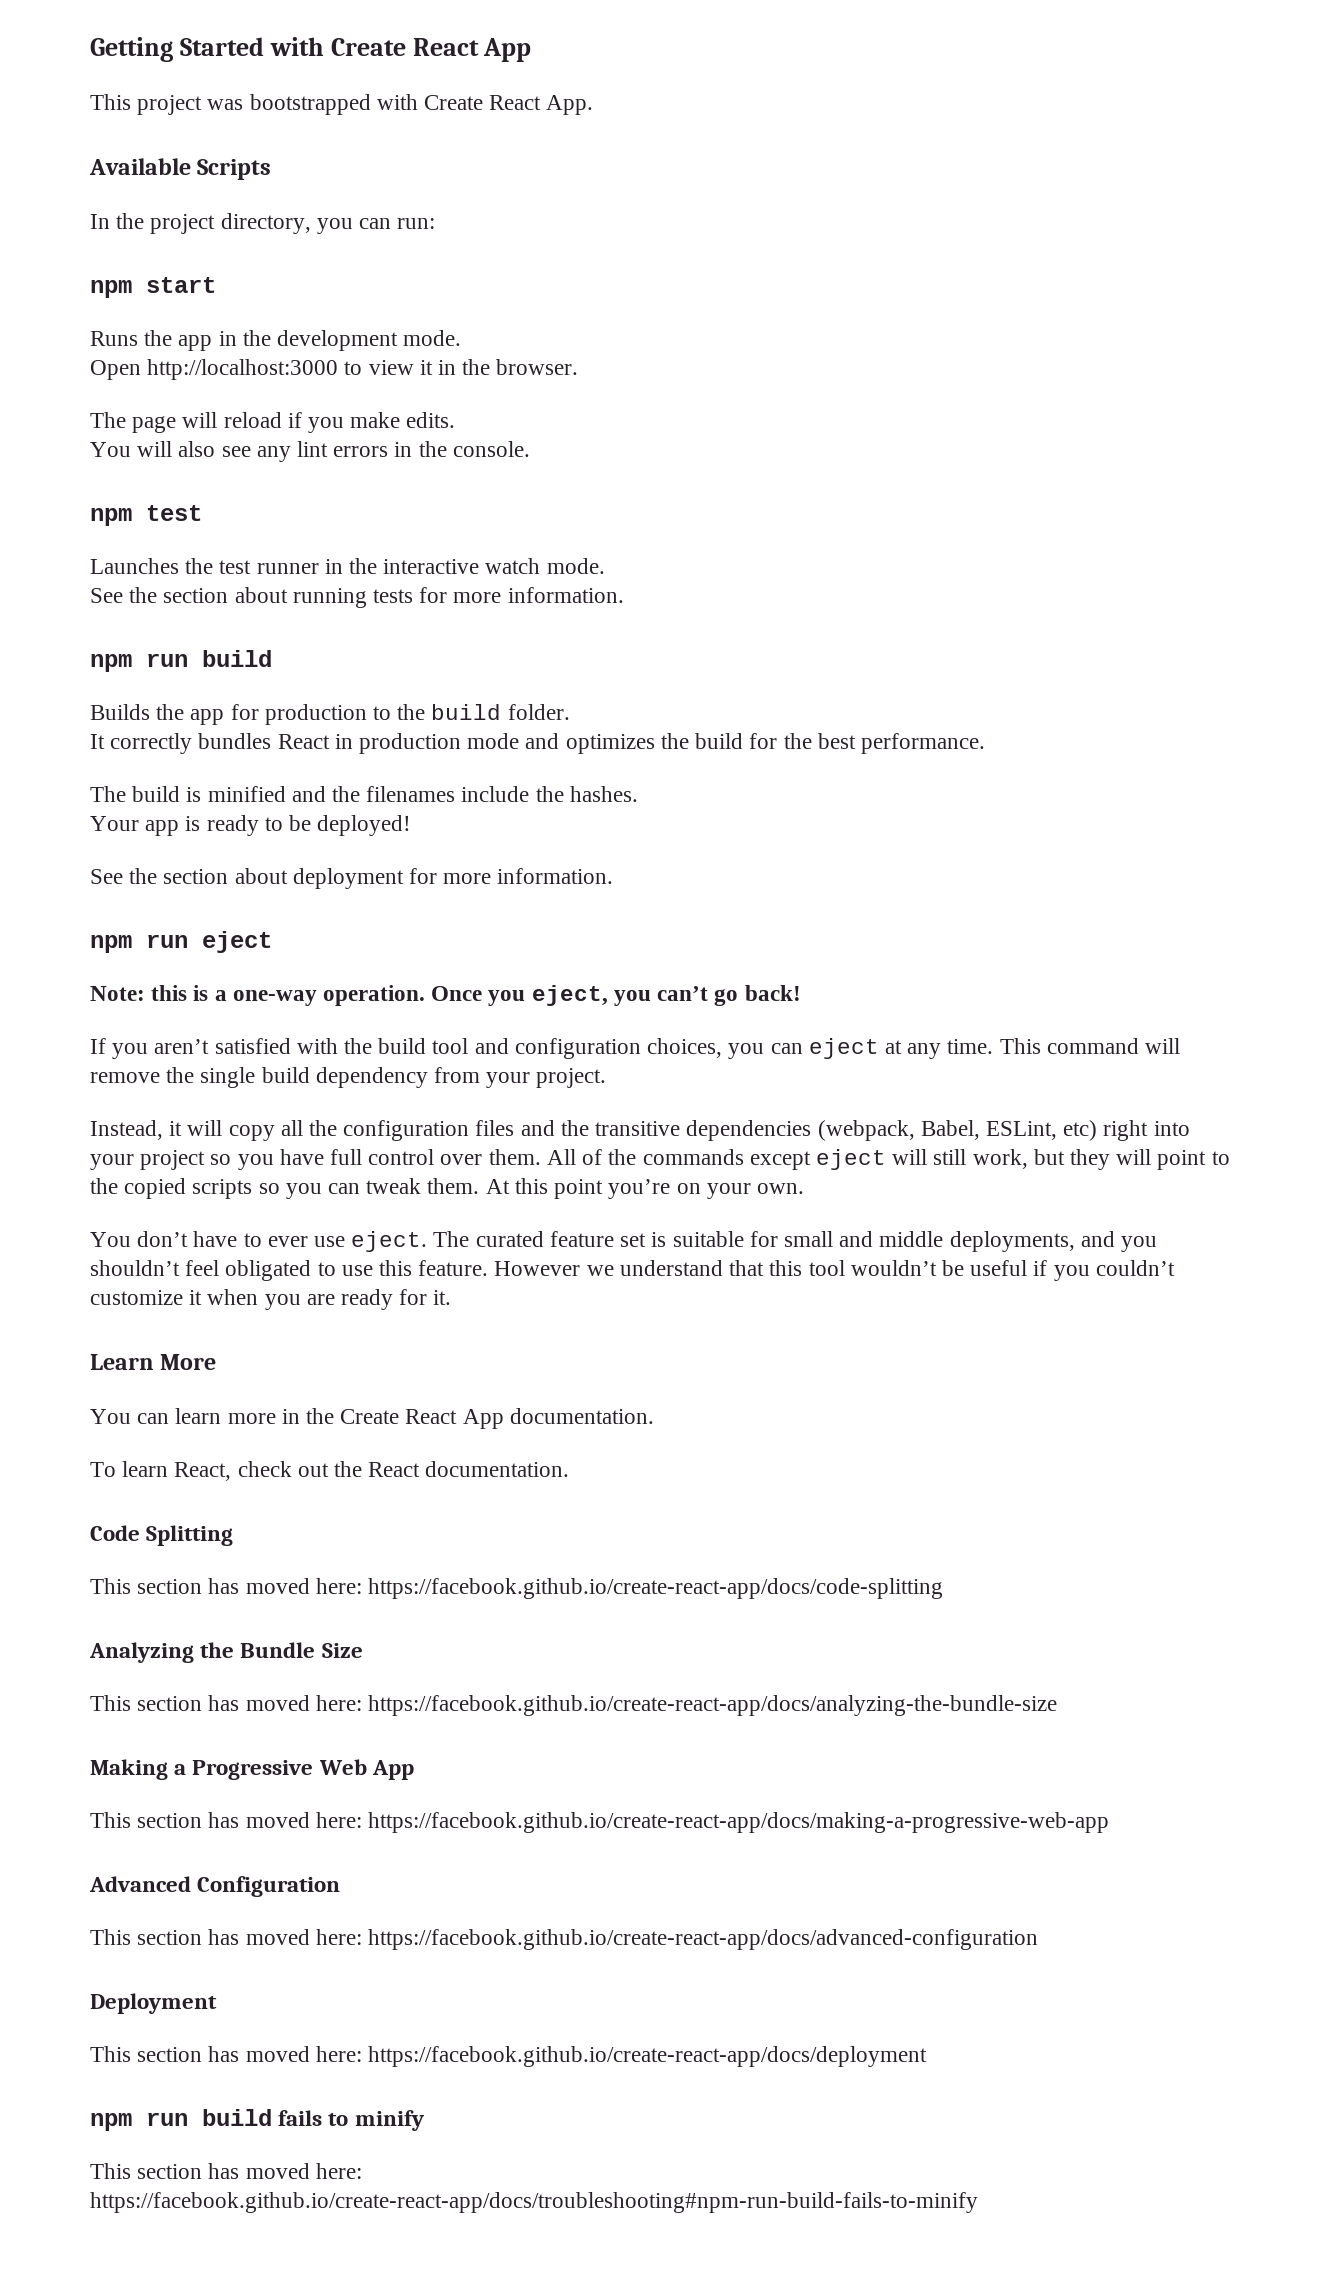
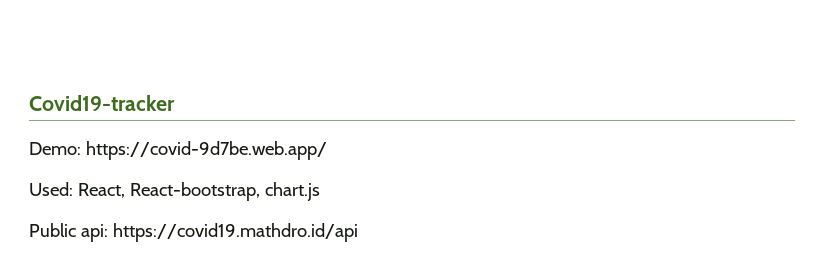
- Getting Started with Create React App
- This project was bootstrapped with Create React App.
- Available Scripts
- In the project directory, you can run:
- npm start
- Runs the app in the development mode.
- Open http://localhost:3000 to view it in the browser.
- The page will reload if you make edits.
- You will also see any lint errors in the console.
- npm test
- Launches the test runner in the interactive watch mode.
- See the section about running tests for more information.
- npm run build
- Builds the app for production to the build folder.
- It correctly bundles React in production mode and optimizes the build for the best performance.
- The build is minified and the filenames include the hashes.
- Your app is ready to be deployed!
- See the section about deployment for more information.
- npm run eject
- Note: this is a one-way operation. Once you eject, you can’t go back!
- If you aren’t satisfied with the build tool and configuration choices, you can eject at any time. This command will remove the single build dependency from your project.
- Instead, it will copy all the configuration files and the transitive dependencies (webpack, Babel, ESLint, etc) right into your project so you have full control over them. All of the commands except eject will still work, but they will point to the copied scripts so you can tweak them. At this point you’re on your own.
- You don’t have to ever use eject. The curated feature set is suitable for small and middle deployments, and you shouldn’t feel obligated to use this feature. However we understand that this tool wouldn’t be useful if you couldn’t customize it when you are ready for it.
- Learn More
- You can learn more in the Create React App documentation.
- To learn React, check out the React documentation.
- Code Splitting
- This section has moved here: https://facebook.github.io/create-react-app/docs/code-splitting
- Analyzing the Bundle Size
- This section has moved here: https://facebook.github.io/create-react-app/docs/analyzing-the-bundle-size
- Making a Progressive Web App
- This section has moved here: https://facebook.github.io/create-react-app/docs/making-a-progressive-web-app
- Advanced Configuration
- This section has moved here: https://facebook.github.io/create-react-app/docs/advanced-configuration
- Deployment
- This section has moved here: https://facebook.github.io/create-react-app/docs/deployment
- npm run build fails to minify
- This section has moved here: https://facebook.github.io/create-react-app/docs/troubleshooting#npm-run-build-fails-to-minify
+ Covid19-tracker
+ Demo: https://covid-9d7be.web.app/
+ Used: React, React-bootstrap, chart.js
+ Public api: https://covid19.mathdro.id/api

